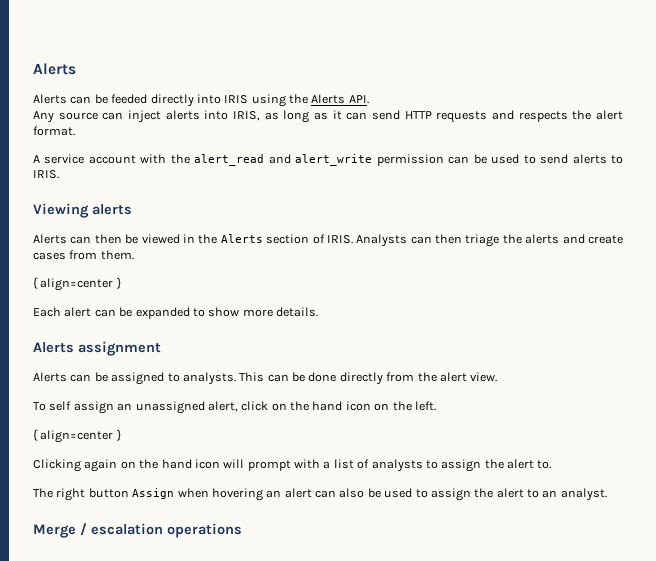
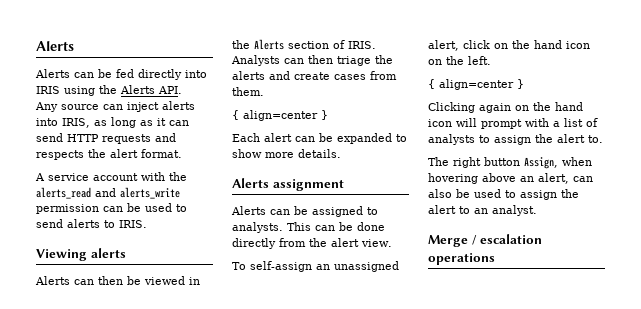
- Alerts can be feeded directly into IRIS using the Alerts API.
+ Alerts can be fed directly into IRIS using the Alerts API.
- A service account with the alert_read and alert_write permission can be used to send alerts to IRIS.
+ A service account with the alerts_read and alerts_write permission can be used to send alerts to IRIS.
- To self assign an unassigned alert, click on the hand icon on the left.
+ To self-assign an unassigned alert, click on the hand icon on the left.
- The right button Assign when hovering an alert can also be used to assign the alert to an analyst.
+ The right button Assign, when hovering above an alert, can also be used to assign the alert to an analyst.

